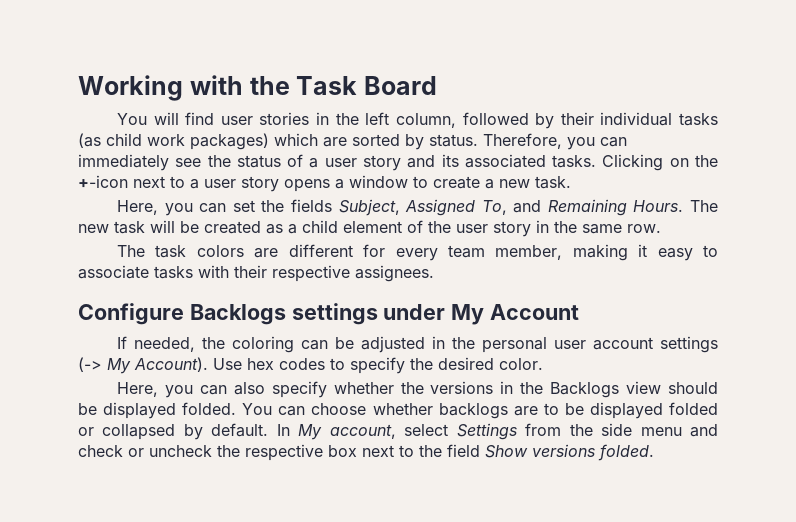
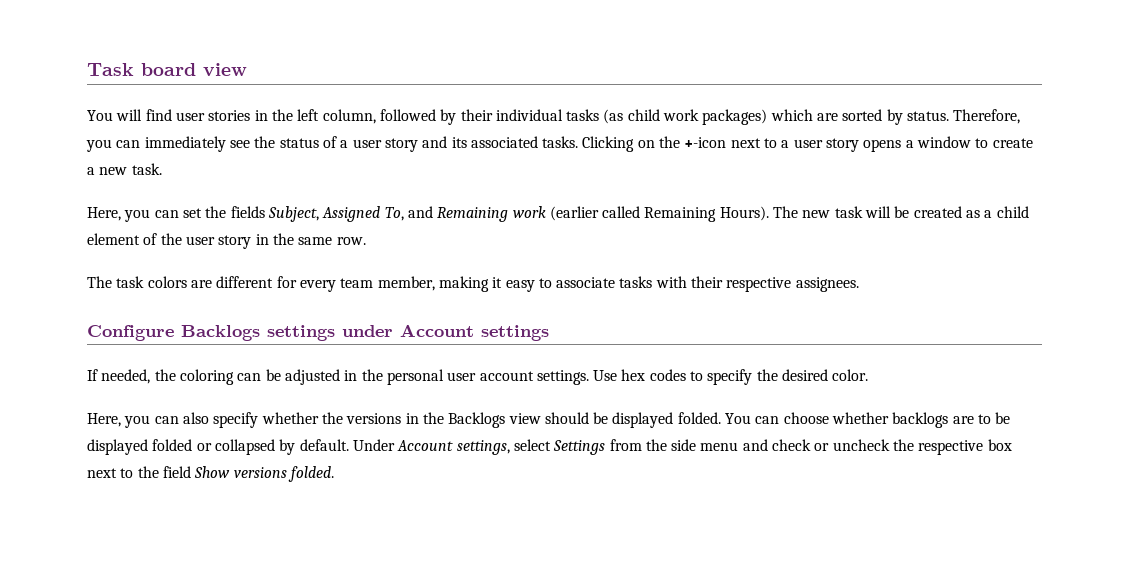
- Working with the Task Board
+ Task board view
- Here, you can set the fields Subject, Assigned To, and Remaining Hours.
+ Here, you can set the fields Subject, Assigned To, and Remaining work (earlier called Remaining Hours).
- Configure Backlogs settings under My Account
+ Configure Backlogs settings under Account settings
- If needed, the coloring can be adjusted in the personal user account settings (-> My Account).
+ If needed, the coloring can be adjusted in the personal user account settings.
- In My account, select Settings from the side menu and check or uncheck the respective box next to the field Show versions folded.
+ Under Account settings, select Settings from the side menu and check or uncheck the respective box next to the field Show versions folded.

